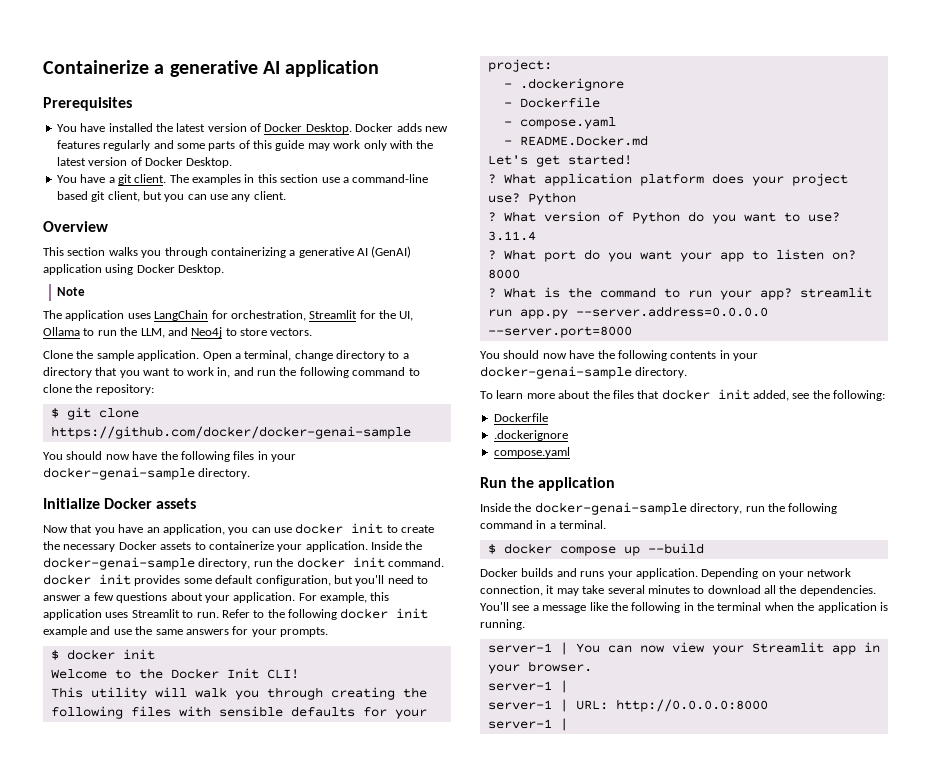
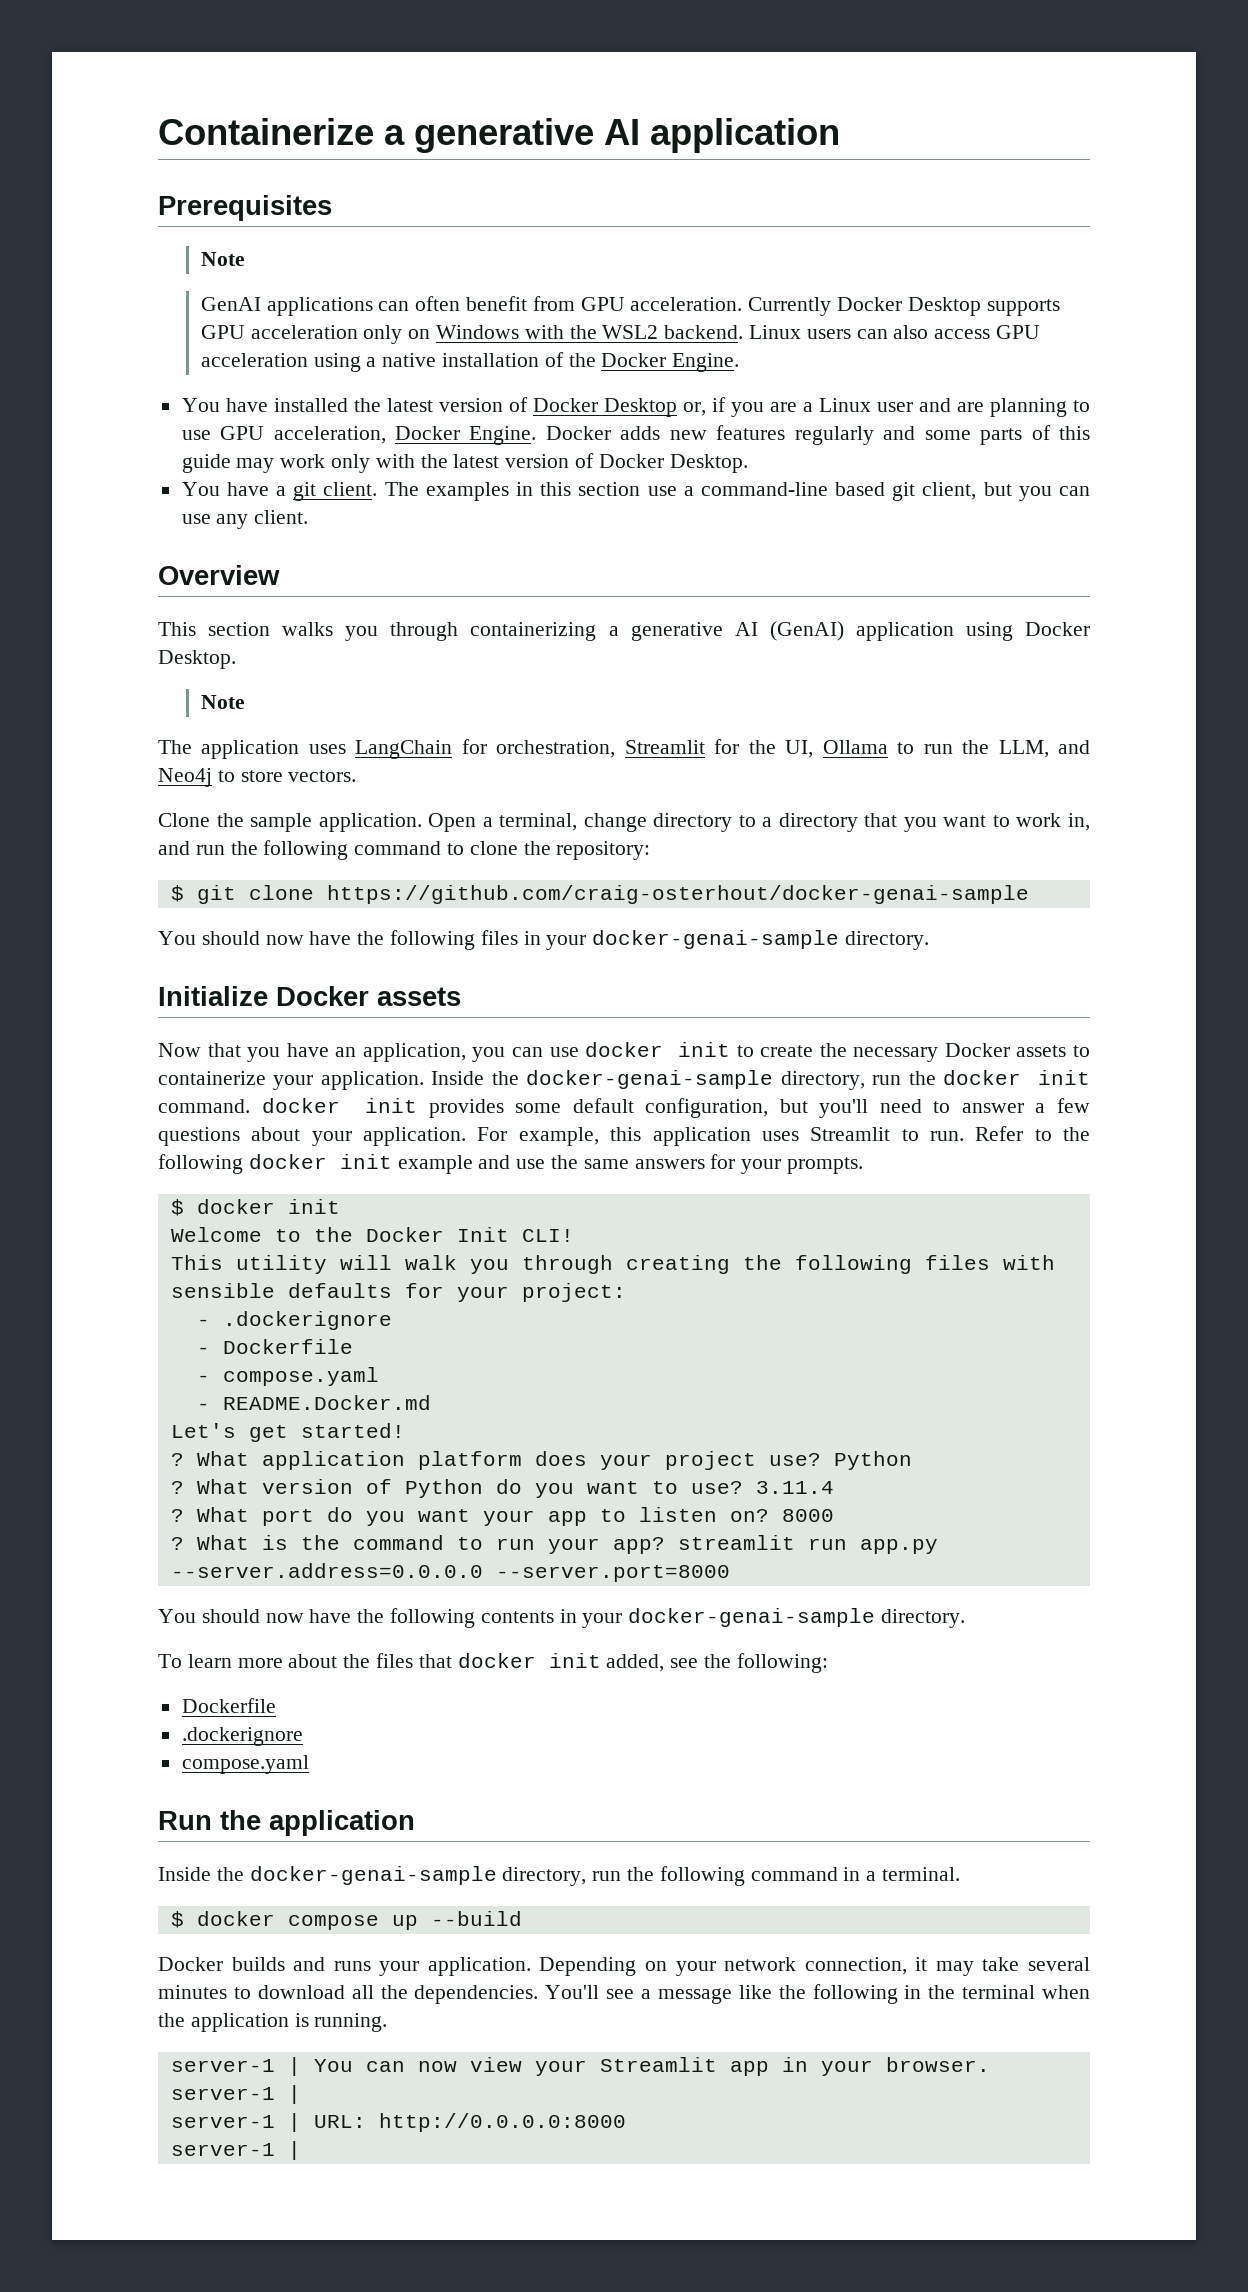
  Prerequisites
+ Note
+ GenAI applications can often benefit from GPU acceleration. Currently Docker Desktop supports GPU acceleration only on Windows with the WSL2 backend. Linux users can also access GPU acceleration using a native installation of the Docker Engine.
- You have installed the latest version of Docker Desktop.
+ You have installed the latest version of Docker Desktop or, if you are a Linux user and are planning to use GPU acceleration, Docker Engine.
- $ git clone https://github.com/docker/docker-genai-sample
+ $ git clone https://github.com/craig-osterhout/docker-genai-sample

